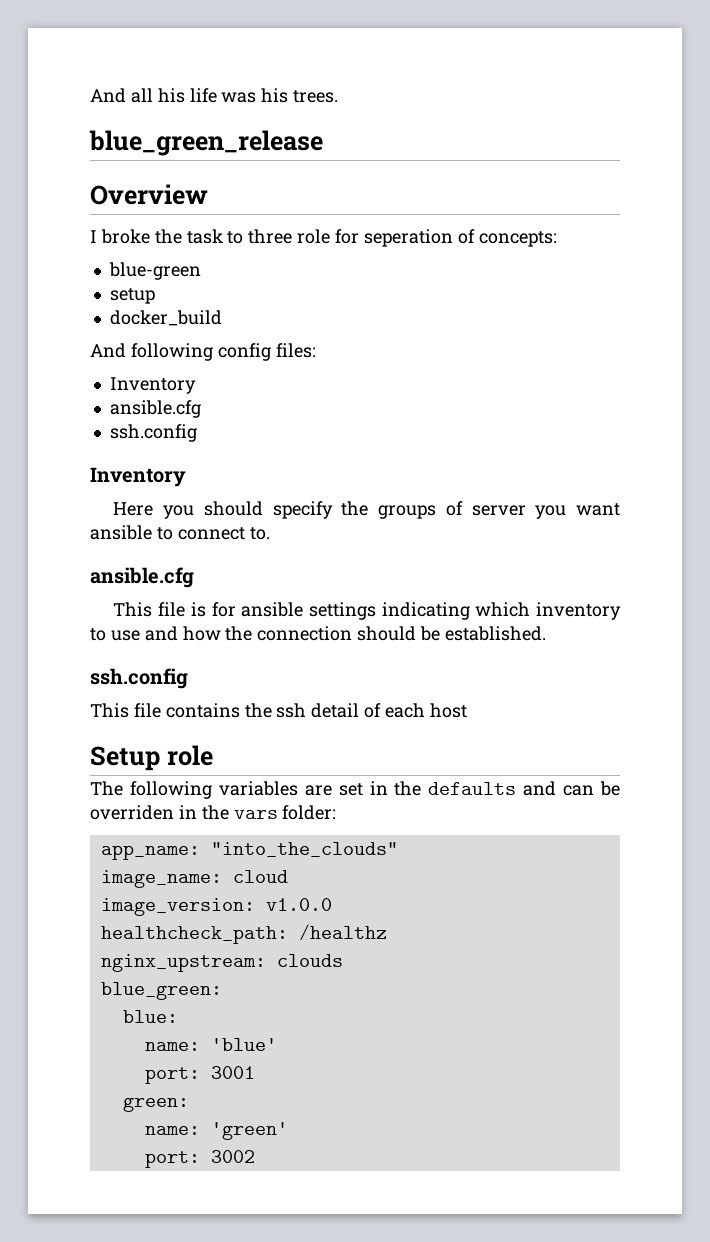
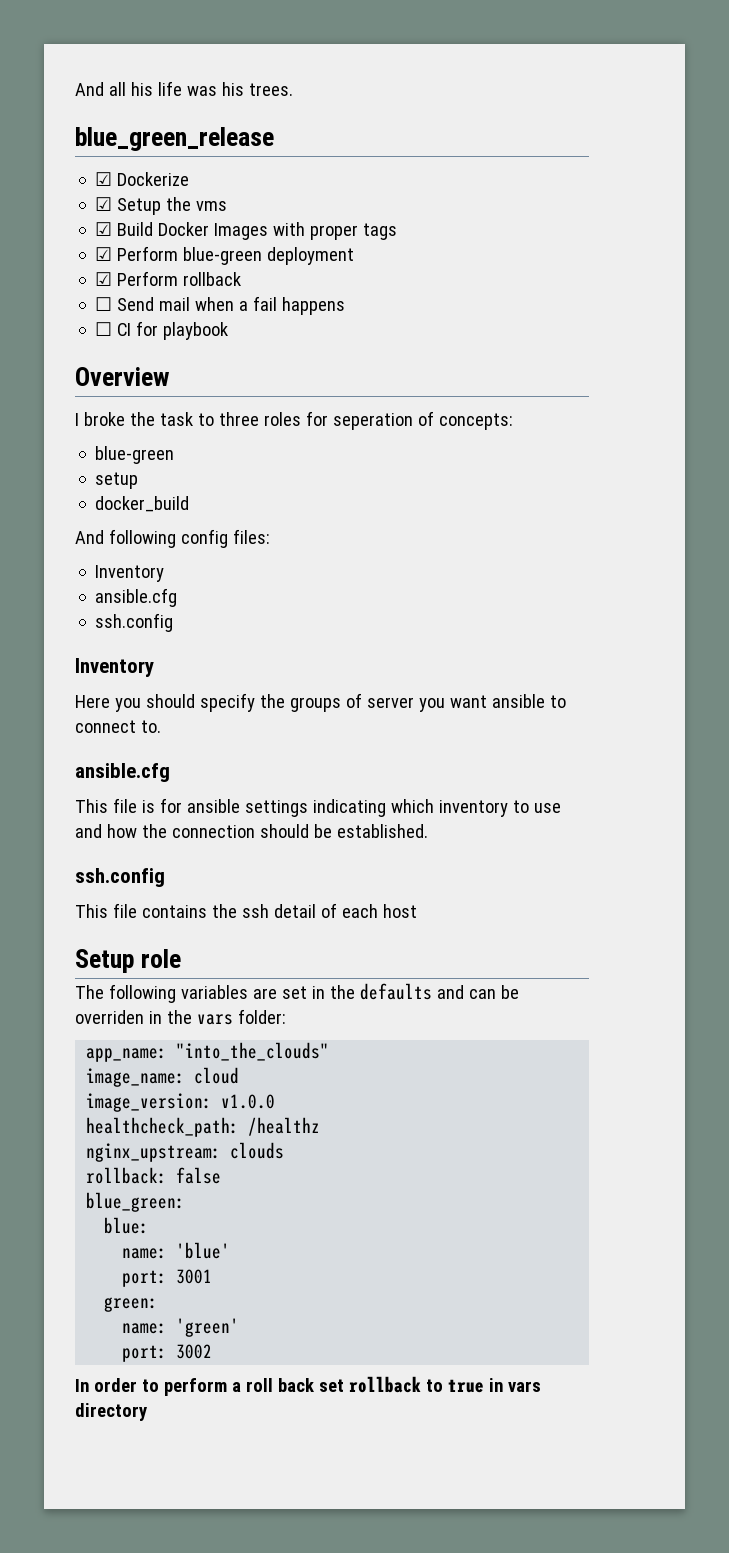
+ ☑ Dockerize
+ ☑ Setup the vms
+ ☑ Build Docker Images with proper tags
+ ☑ Perform blue-green deployment
+ ☑ Perform rollback
+ ☐ Send mail when a fail happens
+ ☐ CI for playbook
- I broke the task to three role for seperation of concepts:
+ I broke the task to three roles for seperation of concepts:
+ rollback: false
+ In order to perform a roll back set rollback to true in vars directory

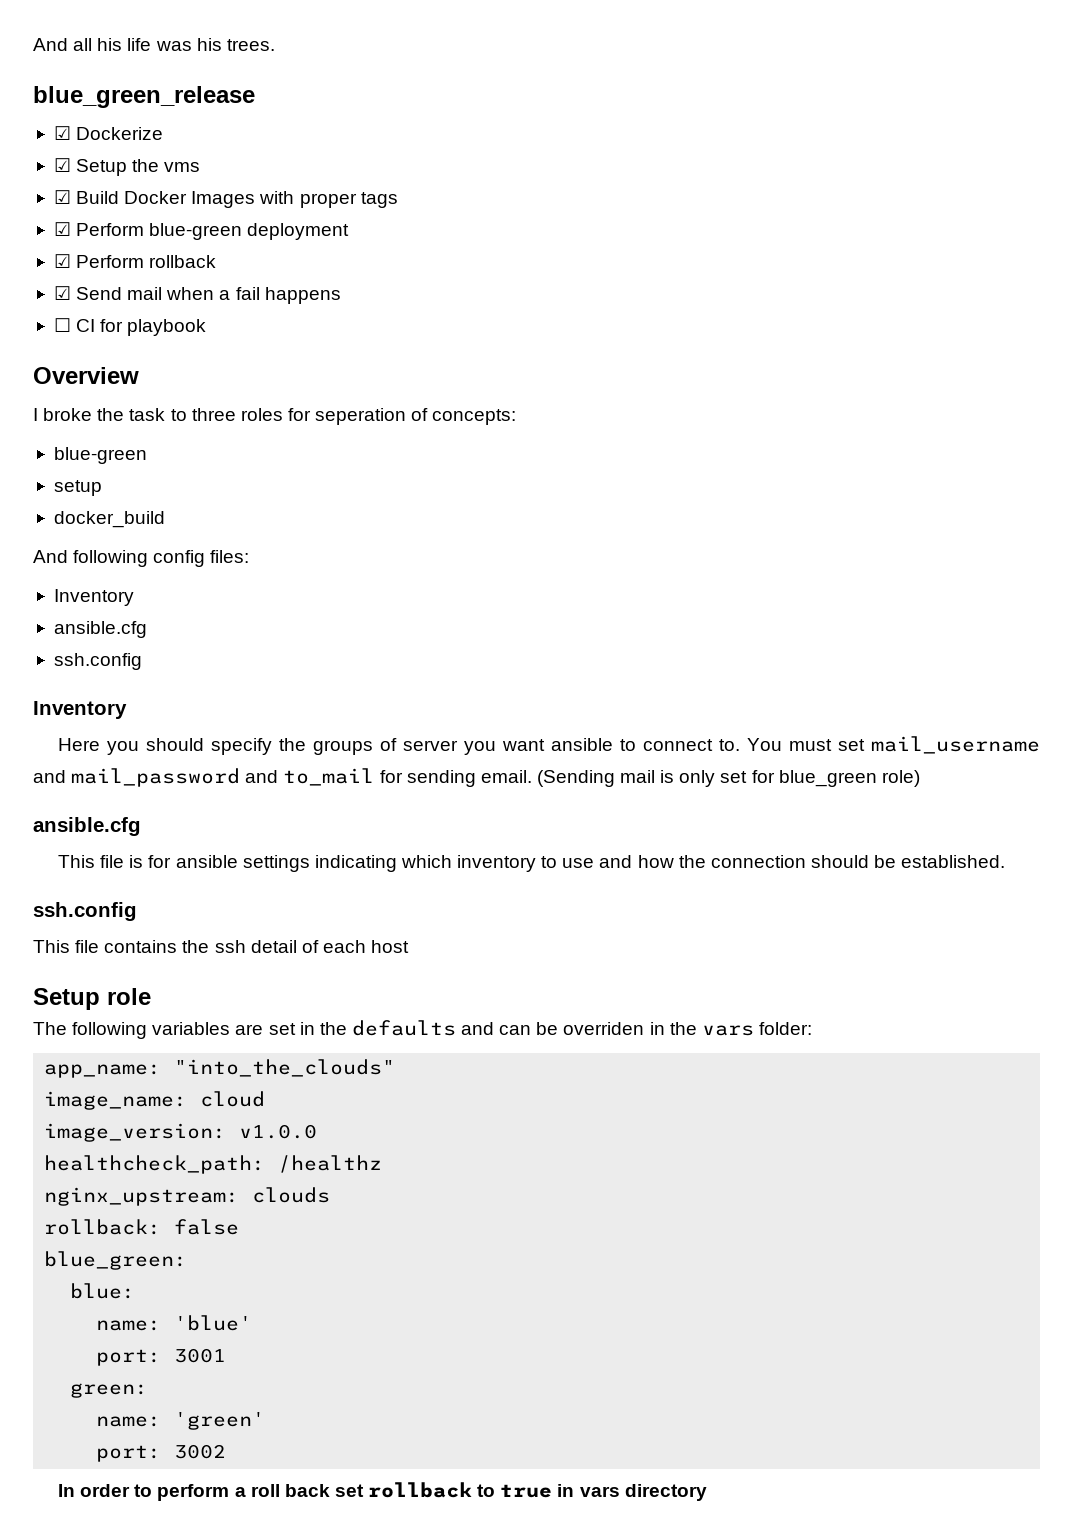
- ☐ Send mail when a fail happens
+ ☑ Send mail when a fail happens
+ You must set mail_username and mail_password and to_mail for sending email. (Sending mail is only set for blue_green role)

